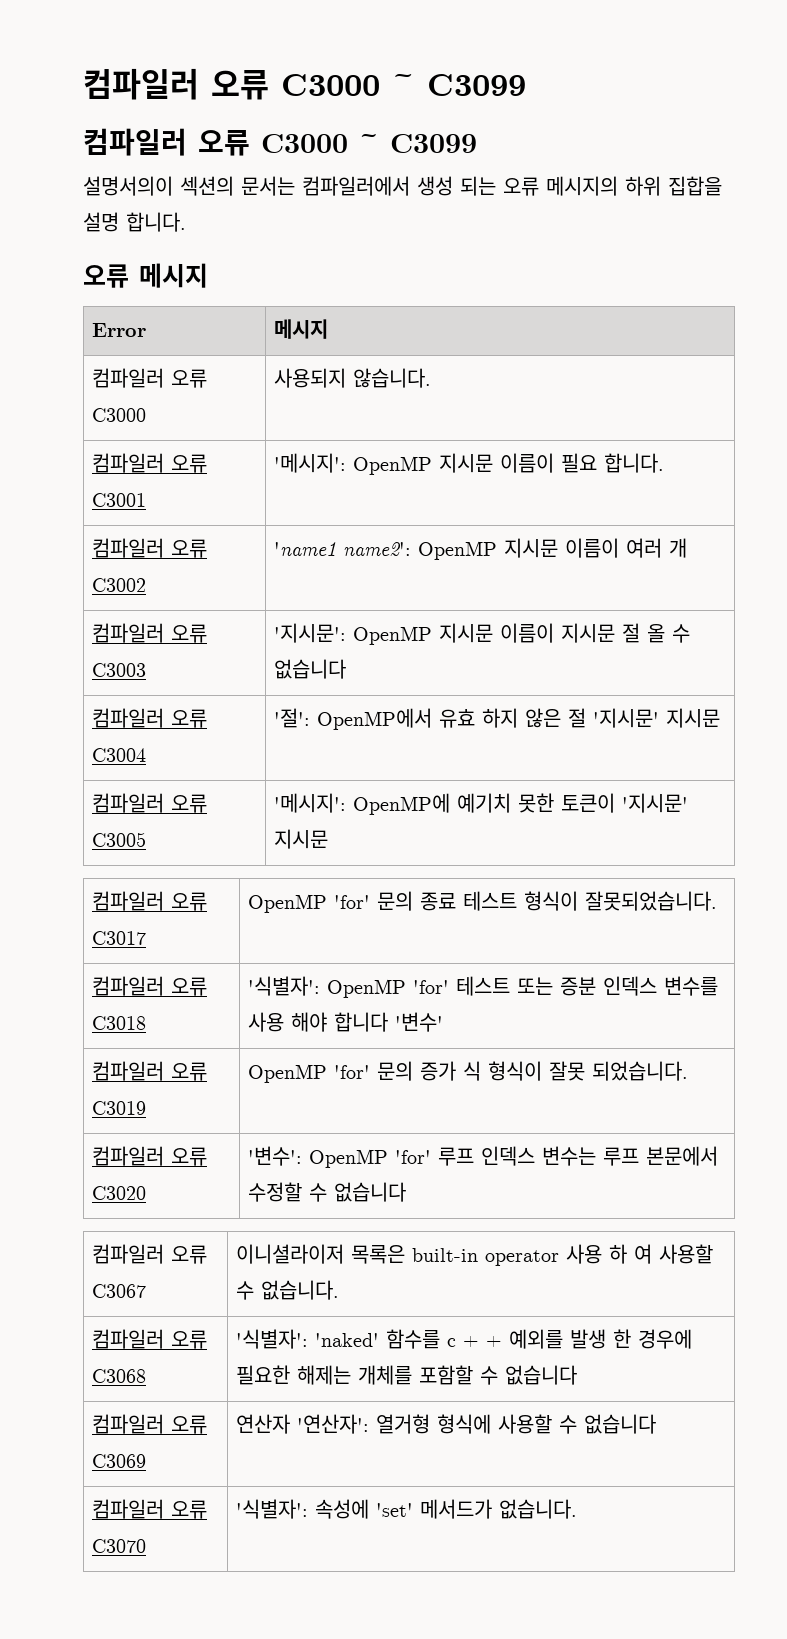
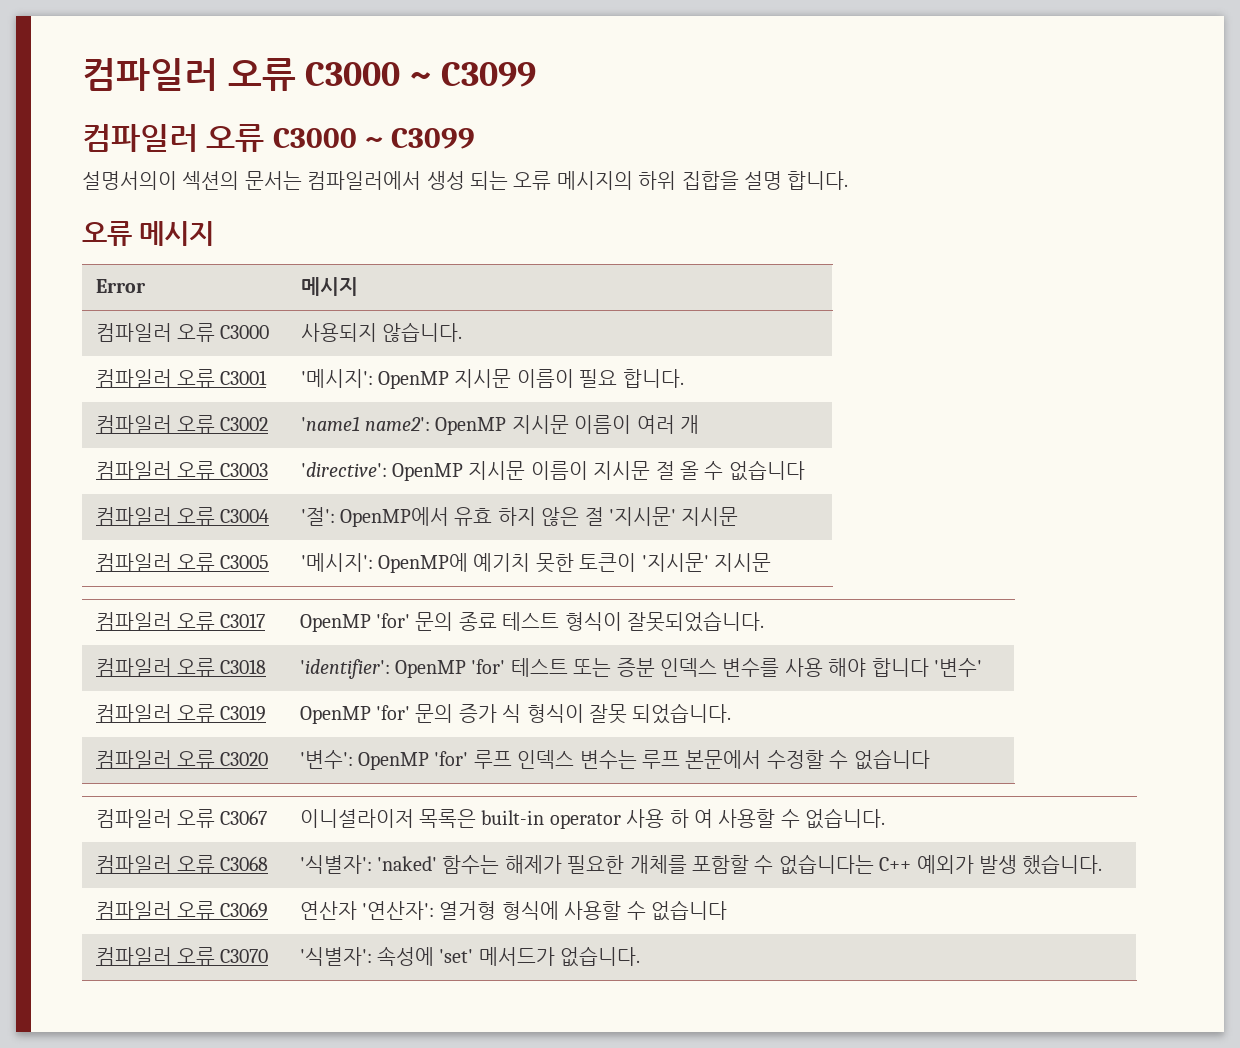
- 컴파일러 오류 C3003 | '지시문': OpenMP 지시문 이름이 지시문 절 올 수 없습니다
+ 컴파일러 오류 C3003 | 'directive': OpenMP 지시문 이름이 지시문 절 올 수 없습니다
- 컴파일러 오류 C3018 | '식별자': OpenMP 'for' 테스트 또는 증분 인덱스 변수를 사용 해야 합니다 '변수'
+ 컴파일러 오류 C3018 | 'identifier': OpenMP 'for' 테스트 또는 증분 인덱스 변수를 사용 해야 합니다 '변수'
- 컴파일러 오류 C3068 | '식별자': 'naked' 함수를 c + + 예외를 발생 한 경우에 필요한 해제는 개체를 포함할 수 없습니다
+ 컴파일러 오류 C3068 | '식별자': 'naked' 함수는 해제가 필요한 개체를 포함할 수 없습니다는 C++ 예외가 발생 했습니다.

